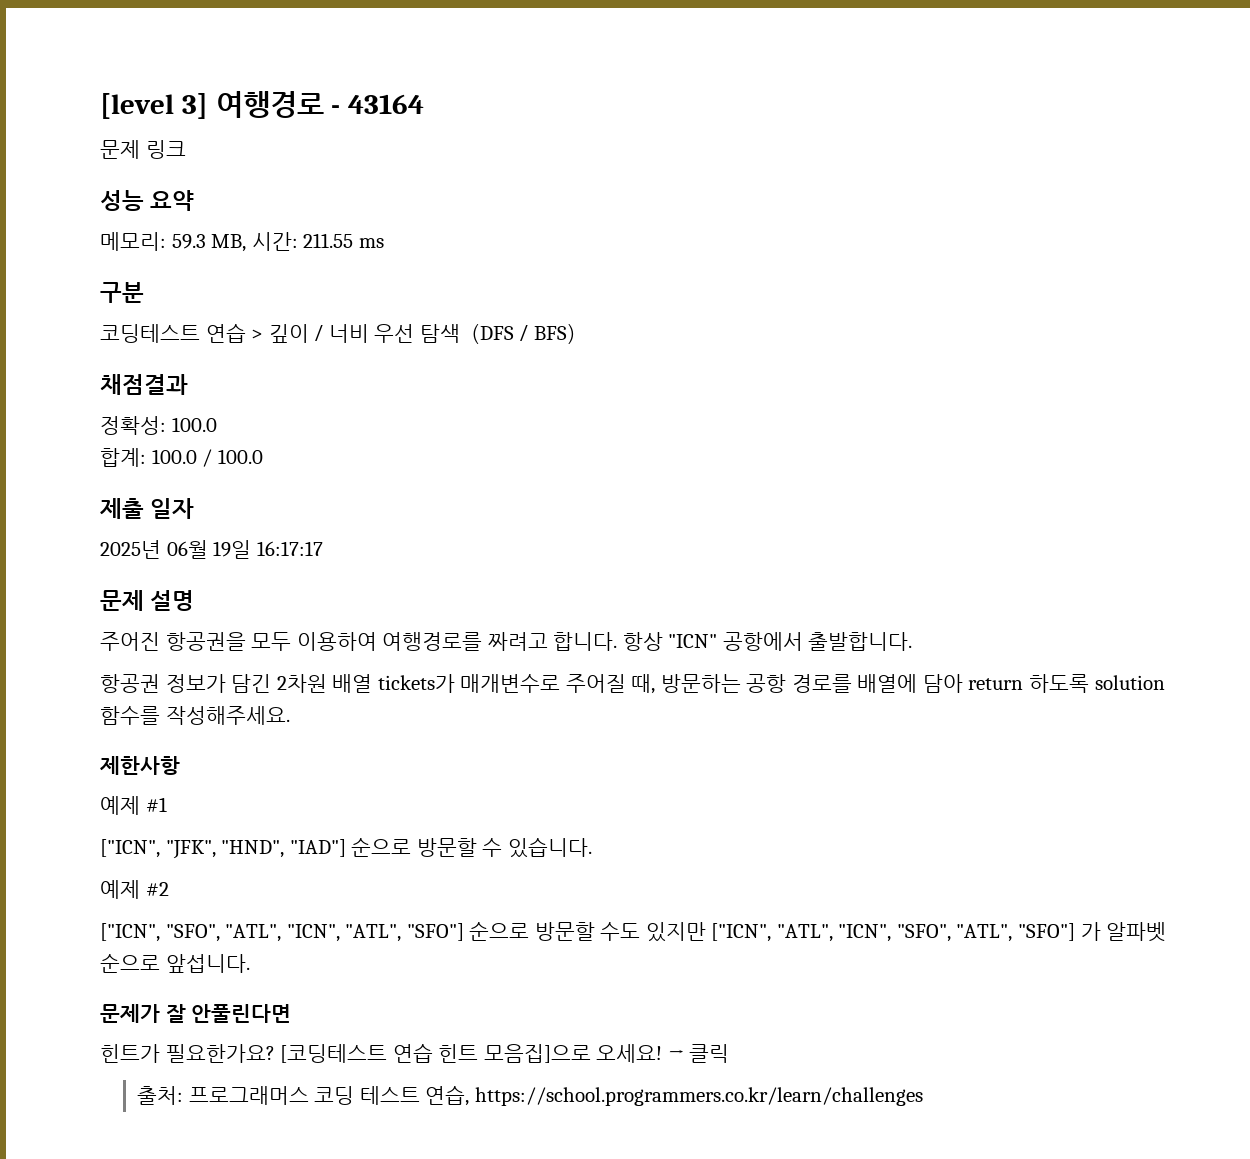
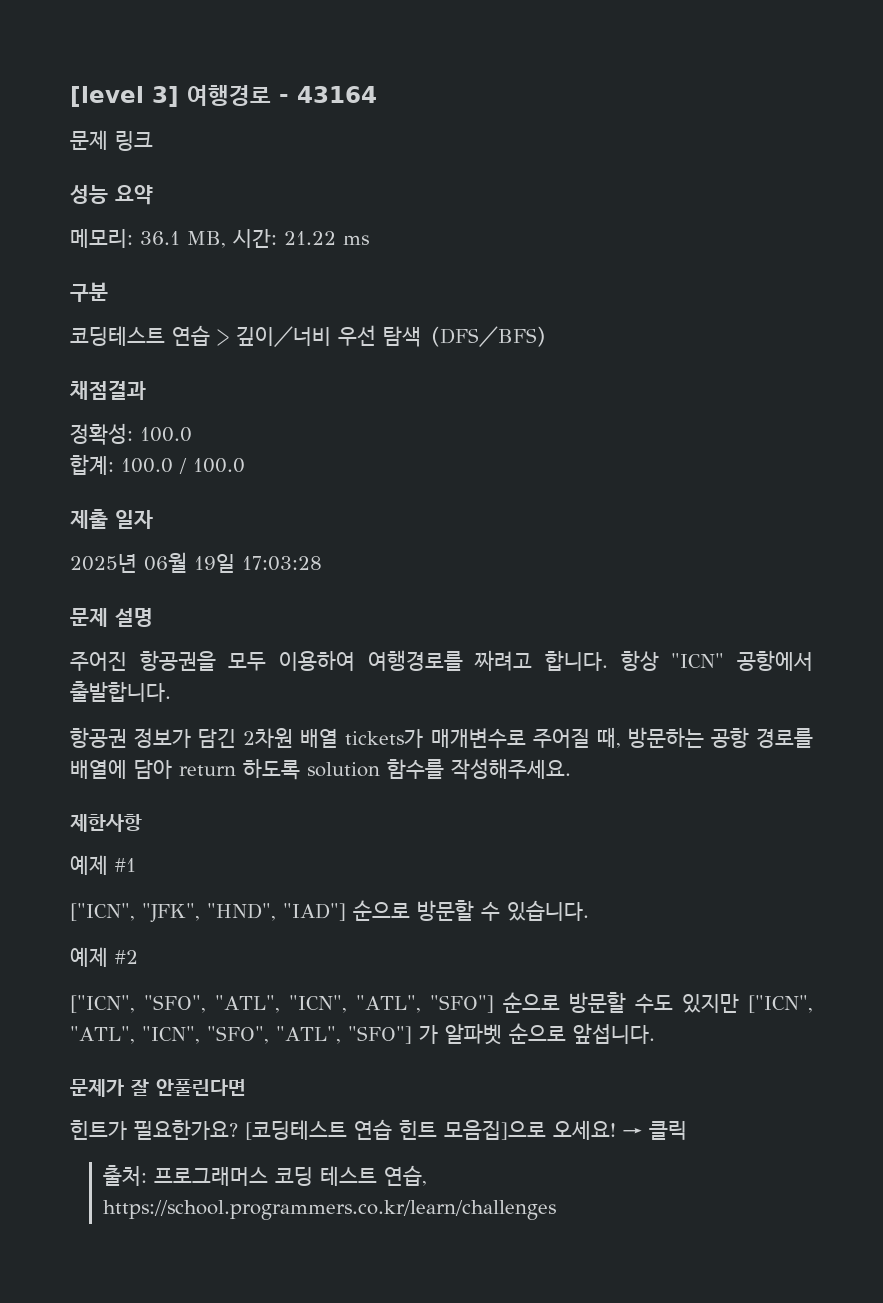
- 메모리: 59.3 MB, 시간: 211.55 ms
+ 메모리: 36.1 MB, 시간: 21.22 ms
- 2025년 06월 19일 16:17:17
+ 2025년 06월 19일 17:03:28

